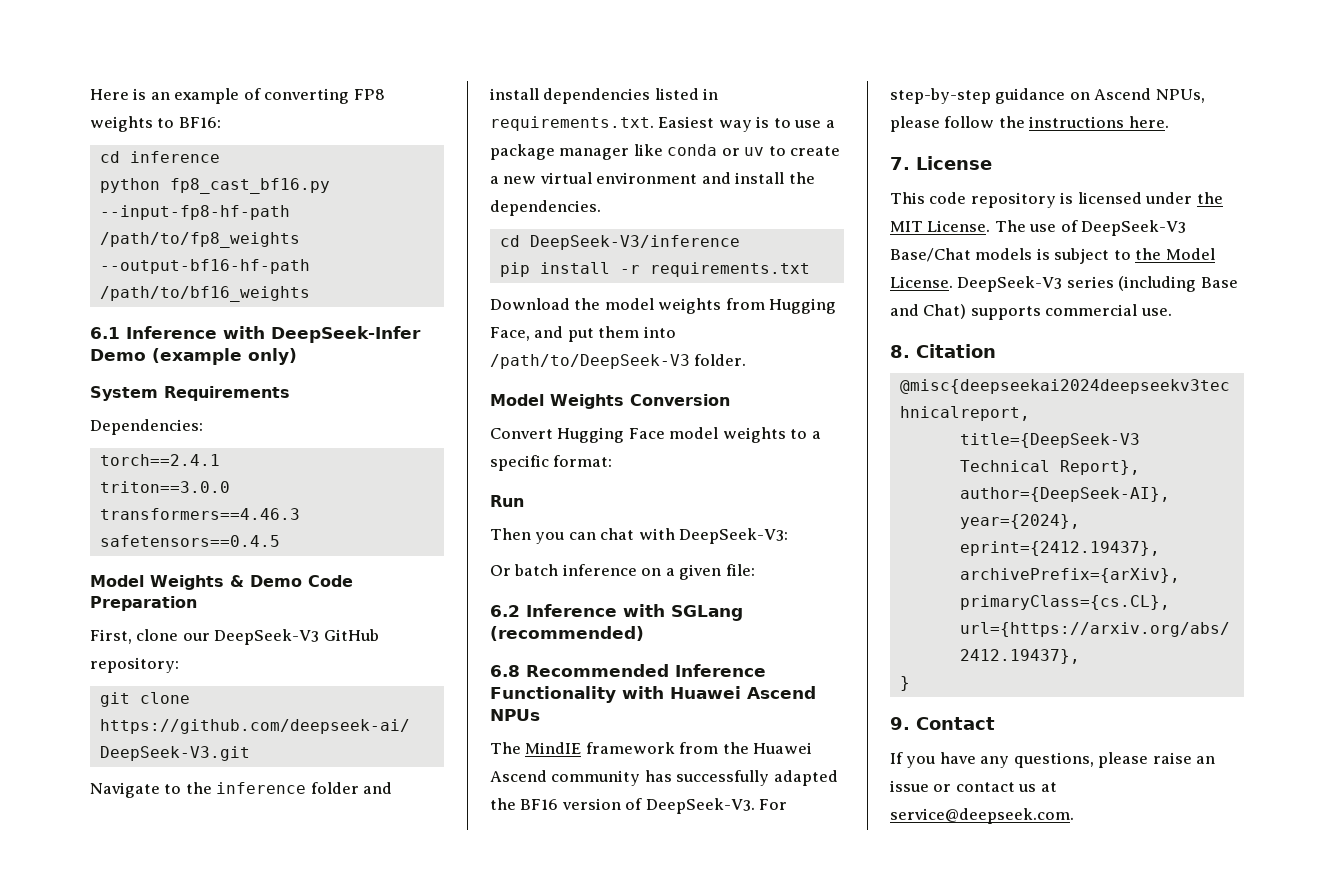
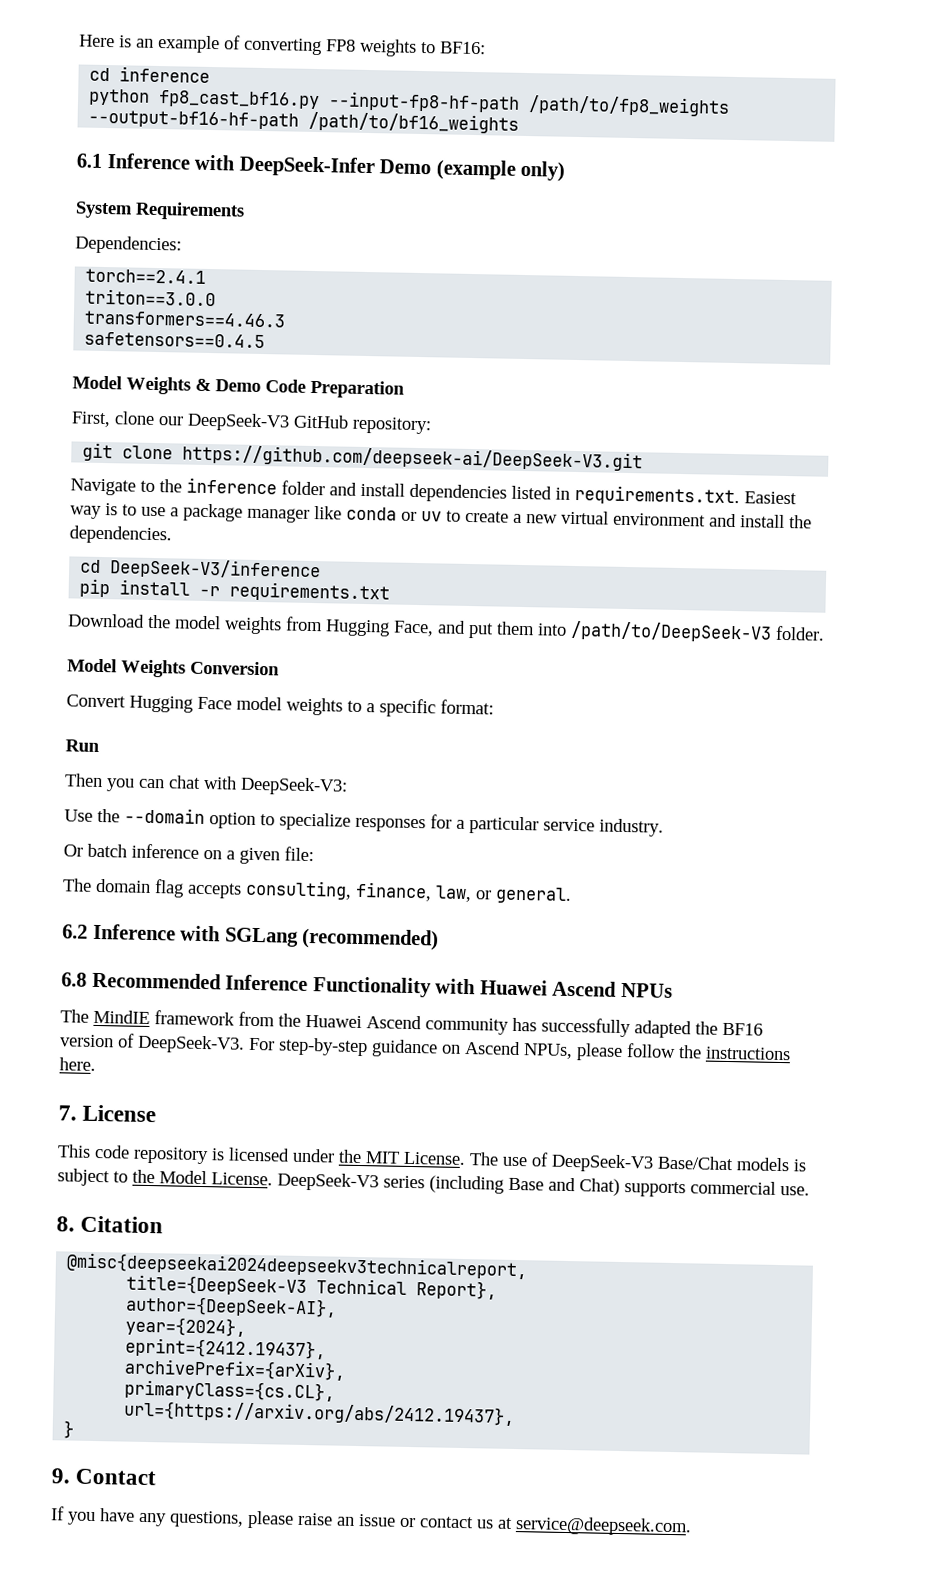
+ Use the --domain option to specialize responses for a particular service industry.
+ The domain flag accepts consulting, finance, law, or general.

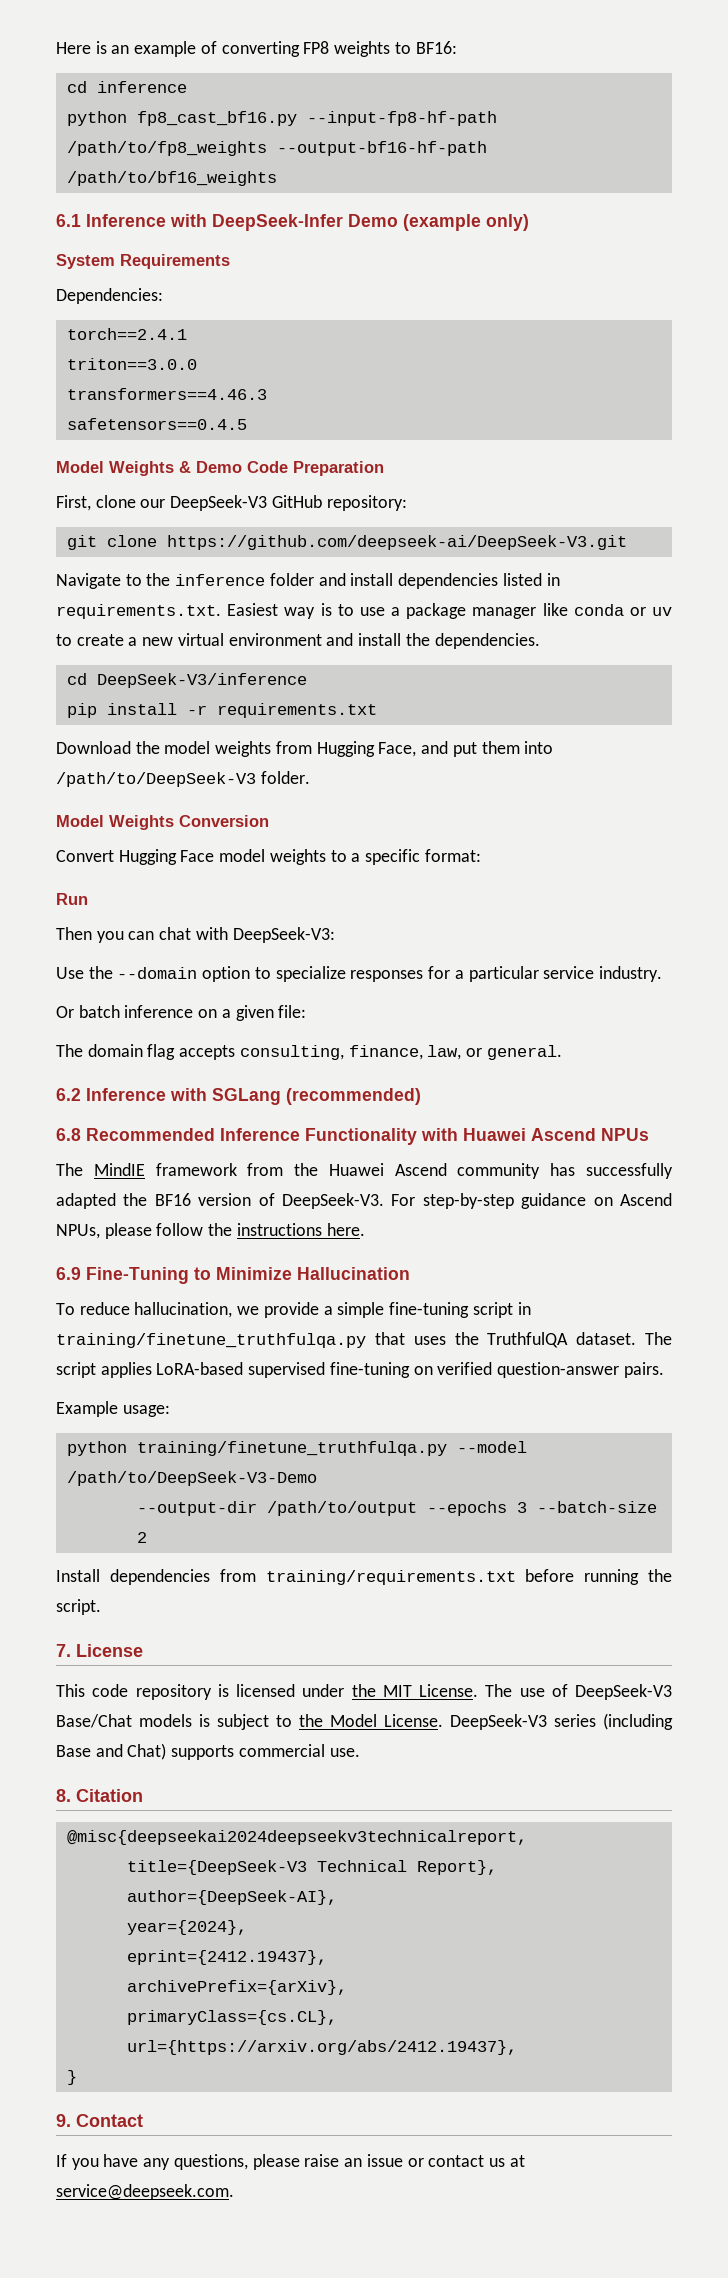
+ 6.9 Fine-Tuning to Minimize Hallucination
+ To reduce hallucination, we provide a simple fine-tuning script in training/finetune_truthfulqa.py that uses the TruthfulQA dataset. The script applies LoRA-based supervised fine-tuning on verified question-answer pairs.
+ Example usage:
+ python training/finetune_truthfulqa.py --model /path/to/DeepSeek-V3-Demo
+ --output-dir /path/to/output --epochs 3 --batch-size 2
+ Install dependencies from training/requirements.txt before running the script.

